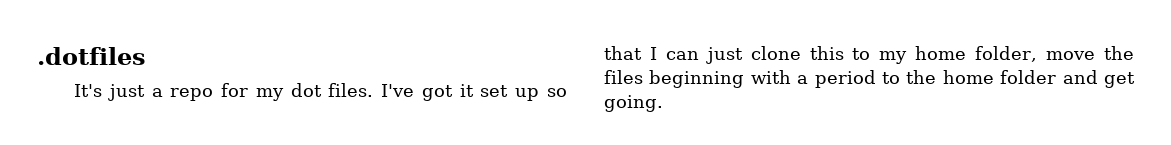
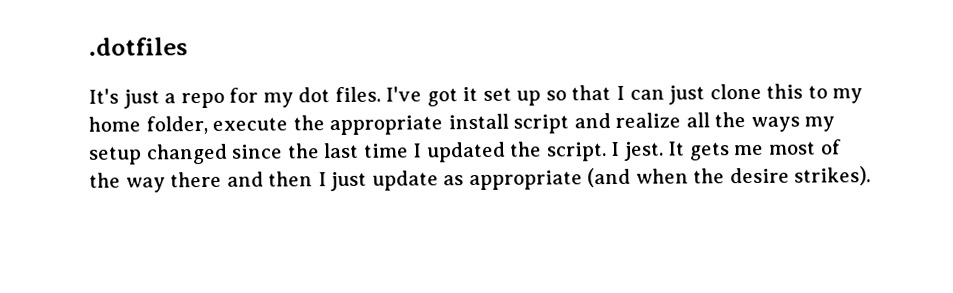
- I've got it set up so that I can just clone this to my home folder, move the files beginning with a period to the home folder and get going.
+ I've got it set up so that I can just clone this to my home folder, execute the appropriate install script and realize all the ways my setup changed since the last time I updated the script. I jest. It gets me most of the way there and then I just update as appropriate (and when the desire strikes).

